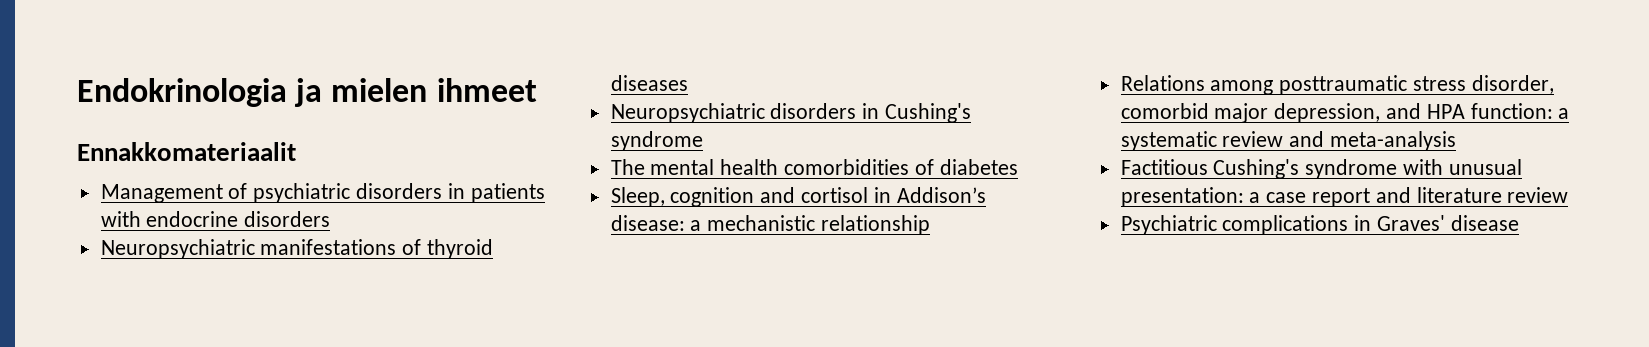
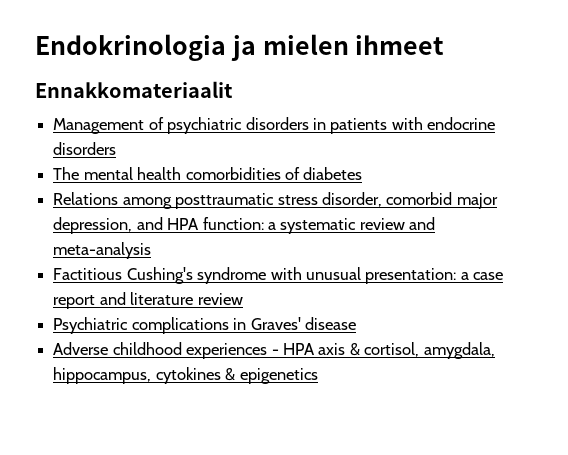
- Neuropsychiatric manifestations of thyroid diseases
- Neuropsychiatric disorders in Cushing's syndrome
- Sleep, cognition and cortisol in Addison’s disease: a mechanistic relationship
+ Adverse childhood experiences - HPA axis & cortisol, amygdala, hippocampus, cytokines & epigenetics

